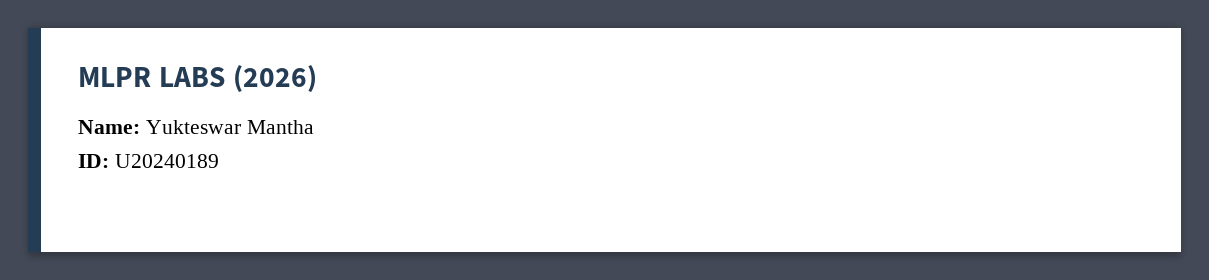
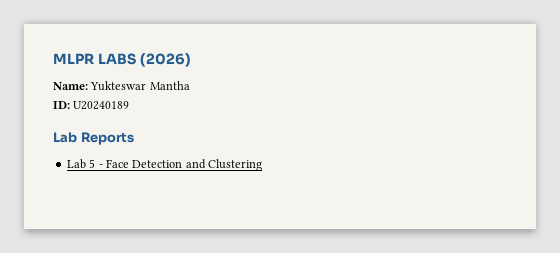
+ Lab Reports
+ Lab 5 - Face Detection and Clustering

